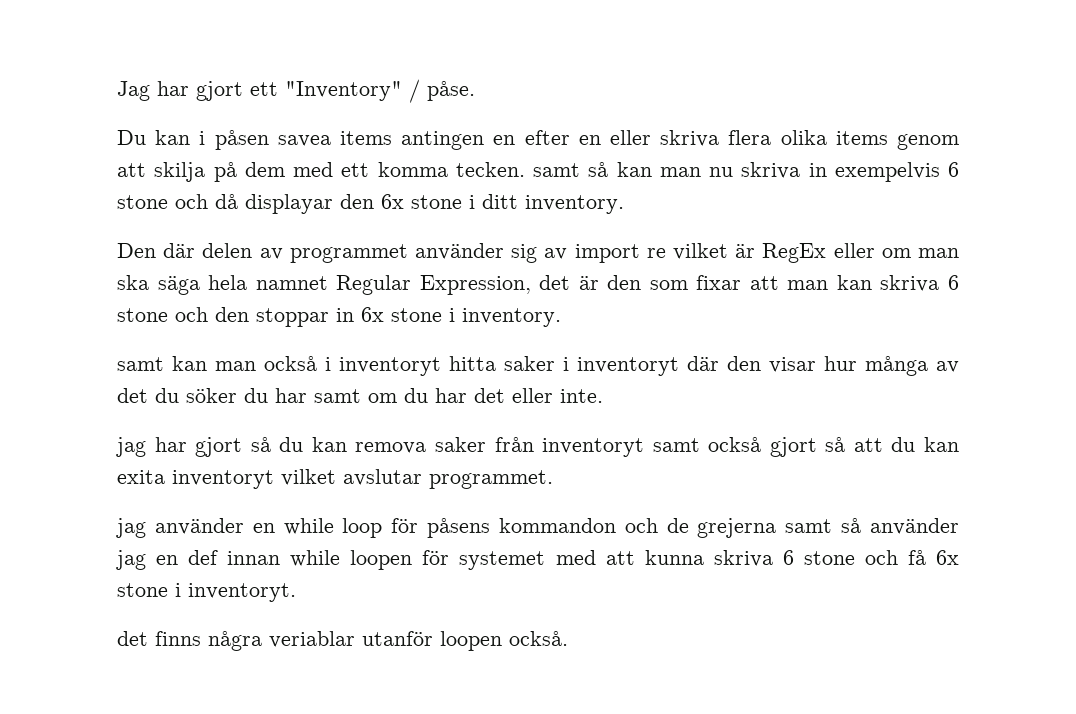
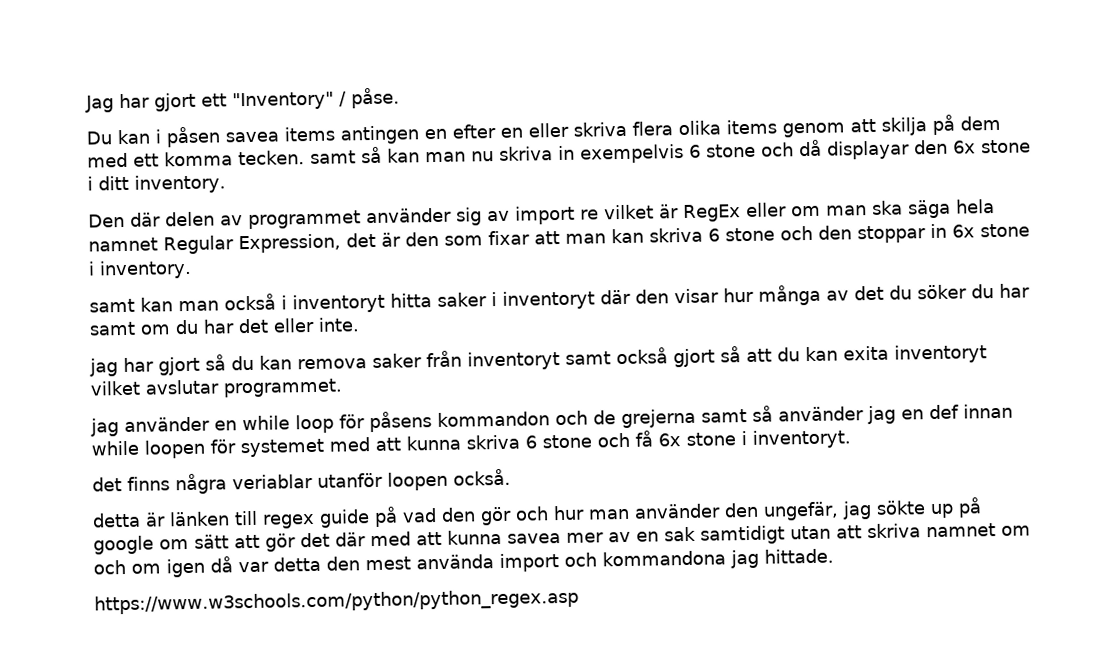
+ detta är länken till regex guide på vad den gör och hur man använder den ungefär, jag sökte up på google om sätt att gör det där med att kunna savea mer av en sak samtidigt utan att skriva namnet om och om igen då var detta den mest använda import och kommandona jag hittade.
+ https://www.w3schools.com/python/python_regex.asp

